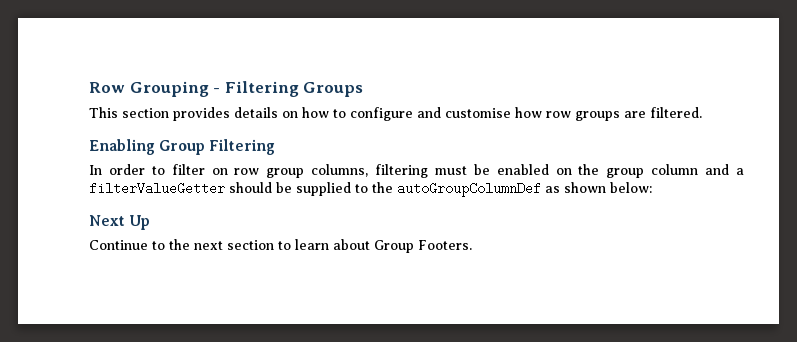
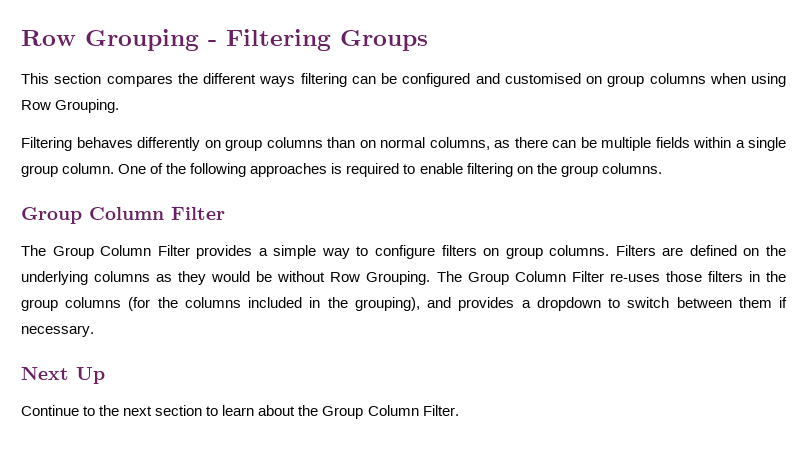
- This section provides details on how to configure and customise how row groups are filtered.
- Enabling Group Filtering
- In order to filter on row group columns, filtering must be enabled on the group column and a filterValueGetter should be supplied to the autoGroupColumnDef as shown below:
+ This section compares the different ways filtering can be configured and customised on group columns when using Row Grouping.
+ Filtering behaves differently on group columns than on normal columns, as there can be multiple fields within a single group column. One of the following approaches is required to enable filtering on the group columns.
+ Group Column Filter
+ The Group Column Filter provides a simple way to configure filters on group columns. Filters are defined on the underlying columns as they would be without Row Grouping. The Group Column Filter re-uses those filters in the group columns (for the columns included in the grouping), and provides a dropdown to switch between them if necessary.
- Continue to the next section to learn about Group Footers.
+ Continue to the next section to learn about the Group Column Filter.

